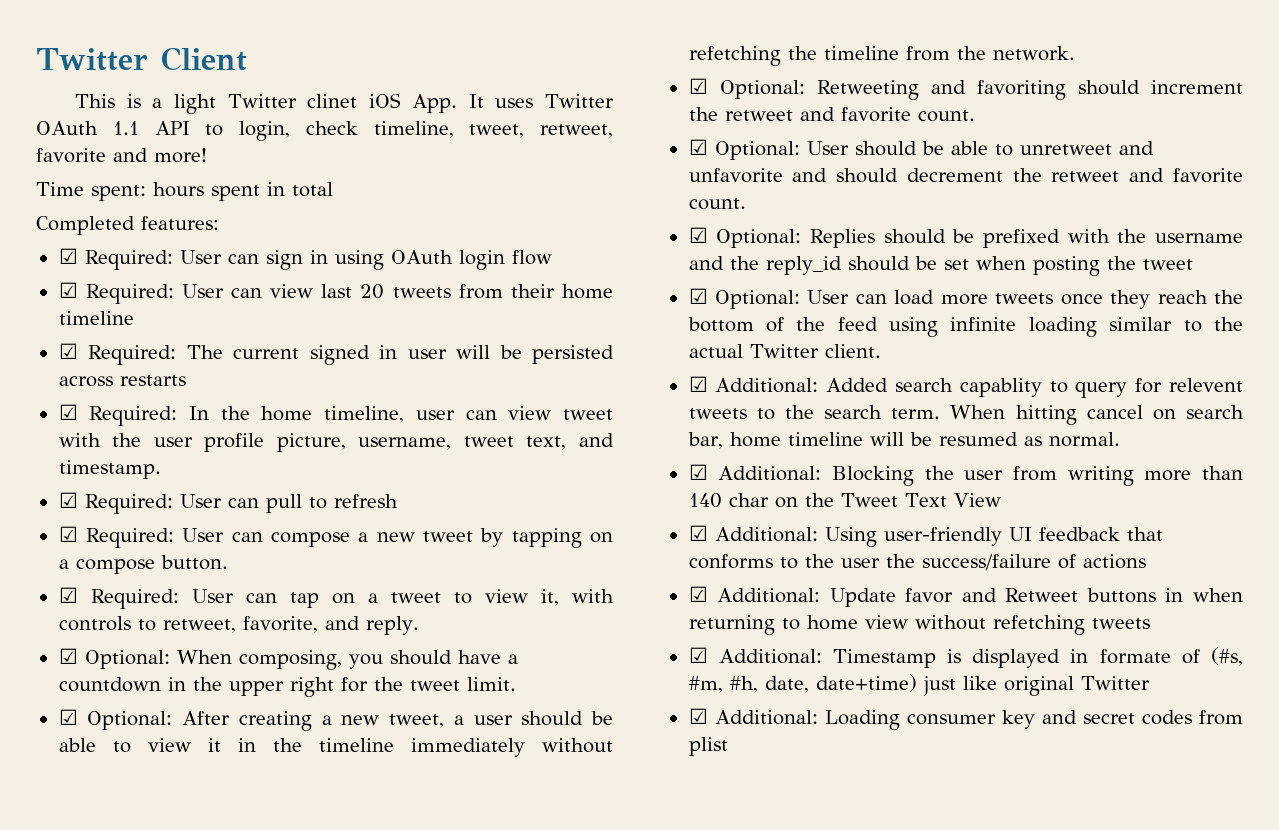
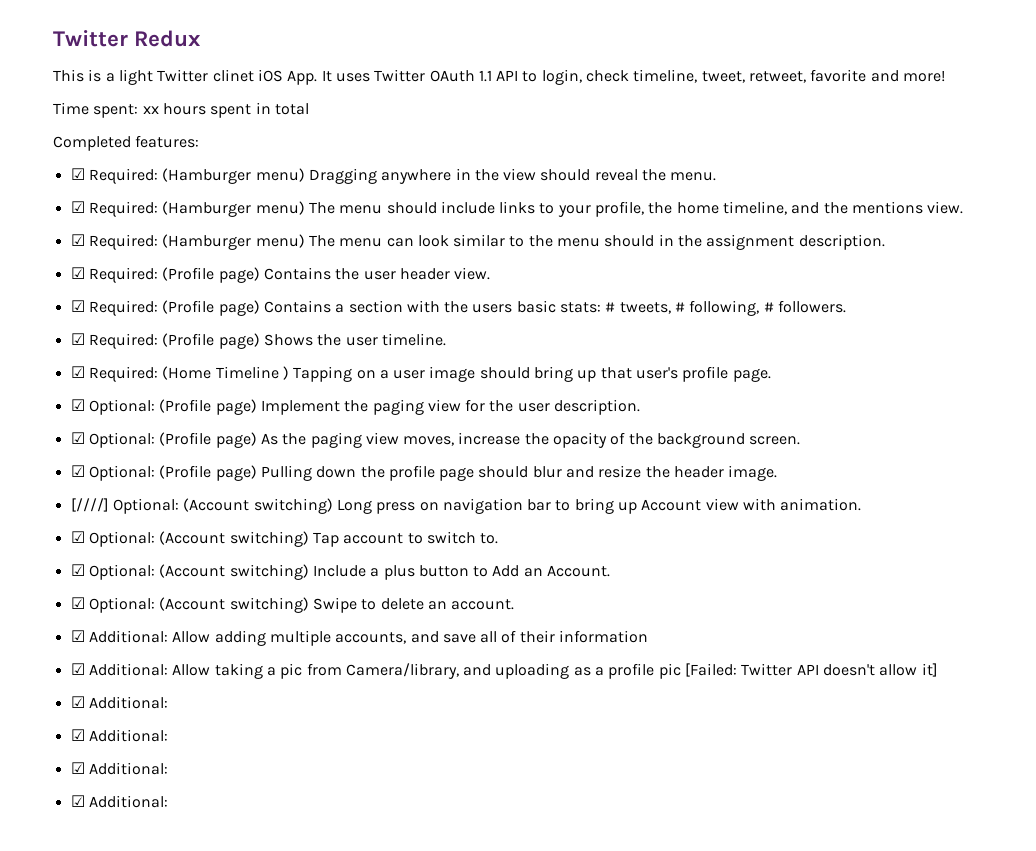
- Twitter Client
+ Twitter Redux
- Time spent: hours spent in total
+ Time spent: xx hours spent in total
- ☑ Required: User can sign in using OAuth login flow
- ☑ Required: User can view last 20 tweets from their home timeline
- ☑ Required: The current signed in user will be persisted across restarts
- ☑ Required: In the home timeline, user can view tweet with the user profile picture, username, tweet text, and timestamp.
- ☑ Required: User can pull to refresh
- ☑ Required: User can compose a new tweet by tapping on a compose button.
- ☑ Required: User can tap on a tweet to view it, with controls to retweet, favorite, and reply.
- ☑ Optional: When composing, you should have a countdown in the upper right for the tweet limit.
- ☑ Optional: After creating a new tweet, a user should be able to view it in the timeline immediately without refetching the timeline from the network.
- ☑ Optional: Retweeting and favoriting should increment the retweet and favorite count.
- ☑ Optional: User should be able to unretweet and unfavorite and should decrement the retweet and favorite count.
- ☑ Optional: Replies should be prefixed with the username and the reply_id should be set when posting the tweet
- ☑ Optional: User can load more tweets once they reach the bottom of the feed using infinite loading similar to the actual Twitter client.
- ☑ Additional: Added search capablity to query for relevent tweets to the search term. When hitting cancel on search bar, home timeline will be resumed as normal.
- ☑ Additional: Blocking the user from writing more than 140 char on the Tweet Text View
- ☑ Additional: Using user-friendly UI feedback that conforms to the user the success/failure of actions
- ☑ Additional: Update favor and Retweet buttons in when returning to home view without refetching tweets
- ☑ Additional: Timestamp is displayed in formate of (#s, #m, #h, date, date+time) just like original Twitter
- ☑ Additional: Loading consumer key and secret codes from plist
+ ☑ Required: (Hamburger menu) Dragging anywhere in the view should reveal the menu.
+ ☑ Required: (Hamburger menu) The menu should include links to your profile, the home timeline, and the mentions view.
+ ☑ Required: (Hamburger menu) The menu can look similar to the menu should in the assignment description.
+ ☑ Required: (Profile page) Contains the user header view.
+ ☑ Required: (Profile page) Contains a section with the users basic stats: # tweets, # following, # followers.
+ ☑ Required: (Profile page) Shows the user timeline.
+ ☑ Required: (Home Timeline ) Tapping on a user image should bring up that user's profile page.
+ ☑ Optional: (Profile page) Implement the paging view for the user description.
+ ☑ Optional: (Profile page) As the paging view moves, increase the opacity of the background screen.
+ ☑ Optional: (Profile page) Pulling down the profile page should blur and resize the header image.
+ [////] Optional: (Account switching) Long press on navigation bar to bring up Account view with animation.
+ ☑ Optional: (Account switching) Tap account to switch to.
+ ☑ Optional: (Account switching) Include a plus button to Add an Account.
+ ☑ Optional: (Account switching) Swipe to delete an account.
+ ☑ Additional: Allow adding multiple accounts, and save all of their information
+ ☑ Additional: Allow taking a pic from Camera/library, and uploading as a profile pic [Failed: Twitter API doesn't allow it]
+ ☑ Additional:
+ ☑ Additional:
+ ☑ Additional:
+ ☑ Additional:

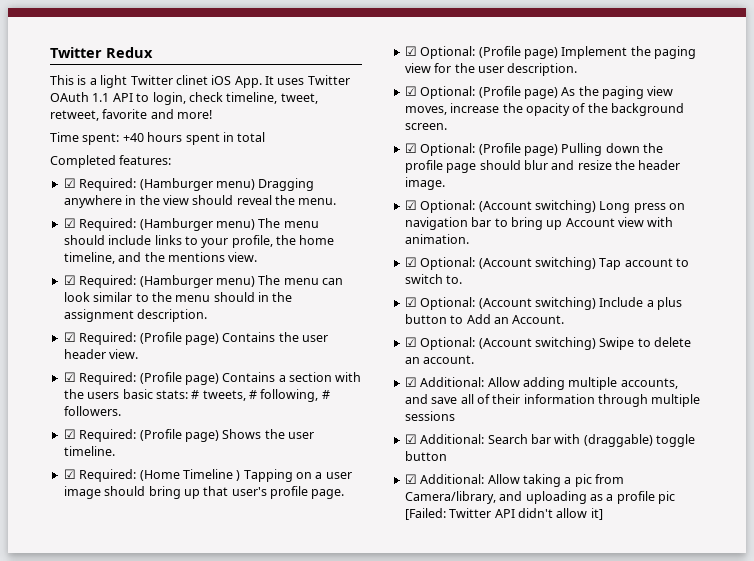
- Time spent: xx hours spent in total
+ Time spent: +40 hours spent in total
- [////] Optional: (Account switching) Long press on navigation bar to bring up Account view with animation.
+ ☑ Optional: (Account switching) Long press on navigation bar to bring up Account view with animation.
- ☑ Additional: Allow adding multiple accounts, and save all of their information
+ ☑ Additional: Allow adding multiple accounts, and save all of their information through multiple sessions
+ ☑ Additional: Search bar with (draggable) toggle button
- ☑ Additional: Allow taking a pic from Camera/library, and uploading as a profile pic [Failed: Twitter API doesn't allow it]
- ☑ Additional:
- ☑ Additional:
- ☑ Additional:
- ☑ Additional:
+ ☑ Additional: Allow taking a pic from Camera/library, and uploading as a profile pic [Failed: Twitter API didn't allow it]

